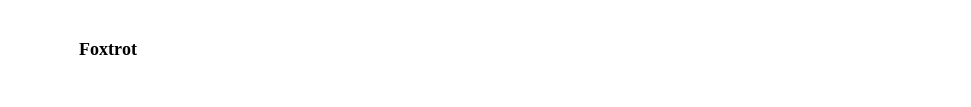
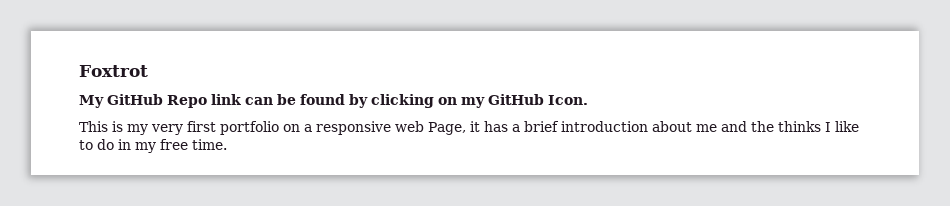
+ My GitHub Repo link can be found by clicking on my GitHub Icon.
+ This is my very first portfolio on a responsive web Page, it has a brief introduction about me and the thinks I like to do in my free time.

